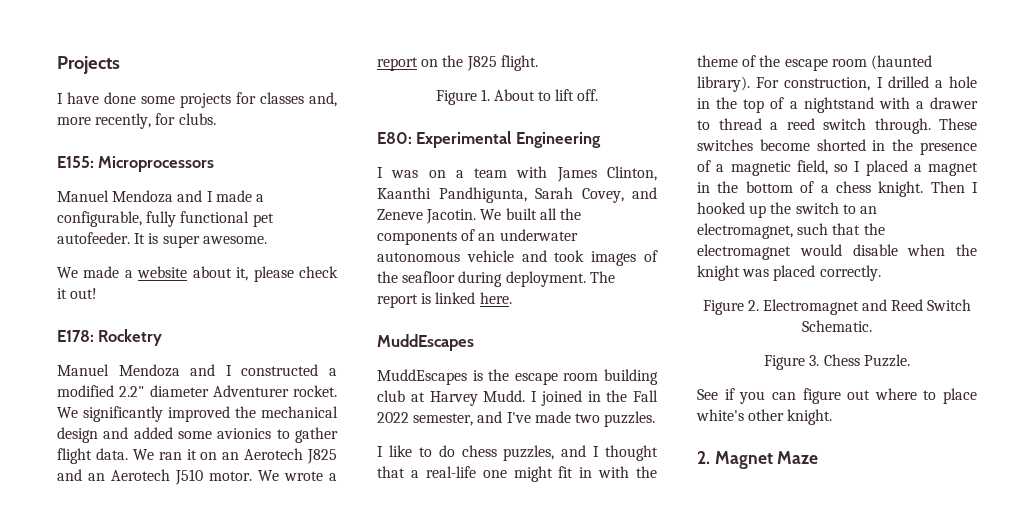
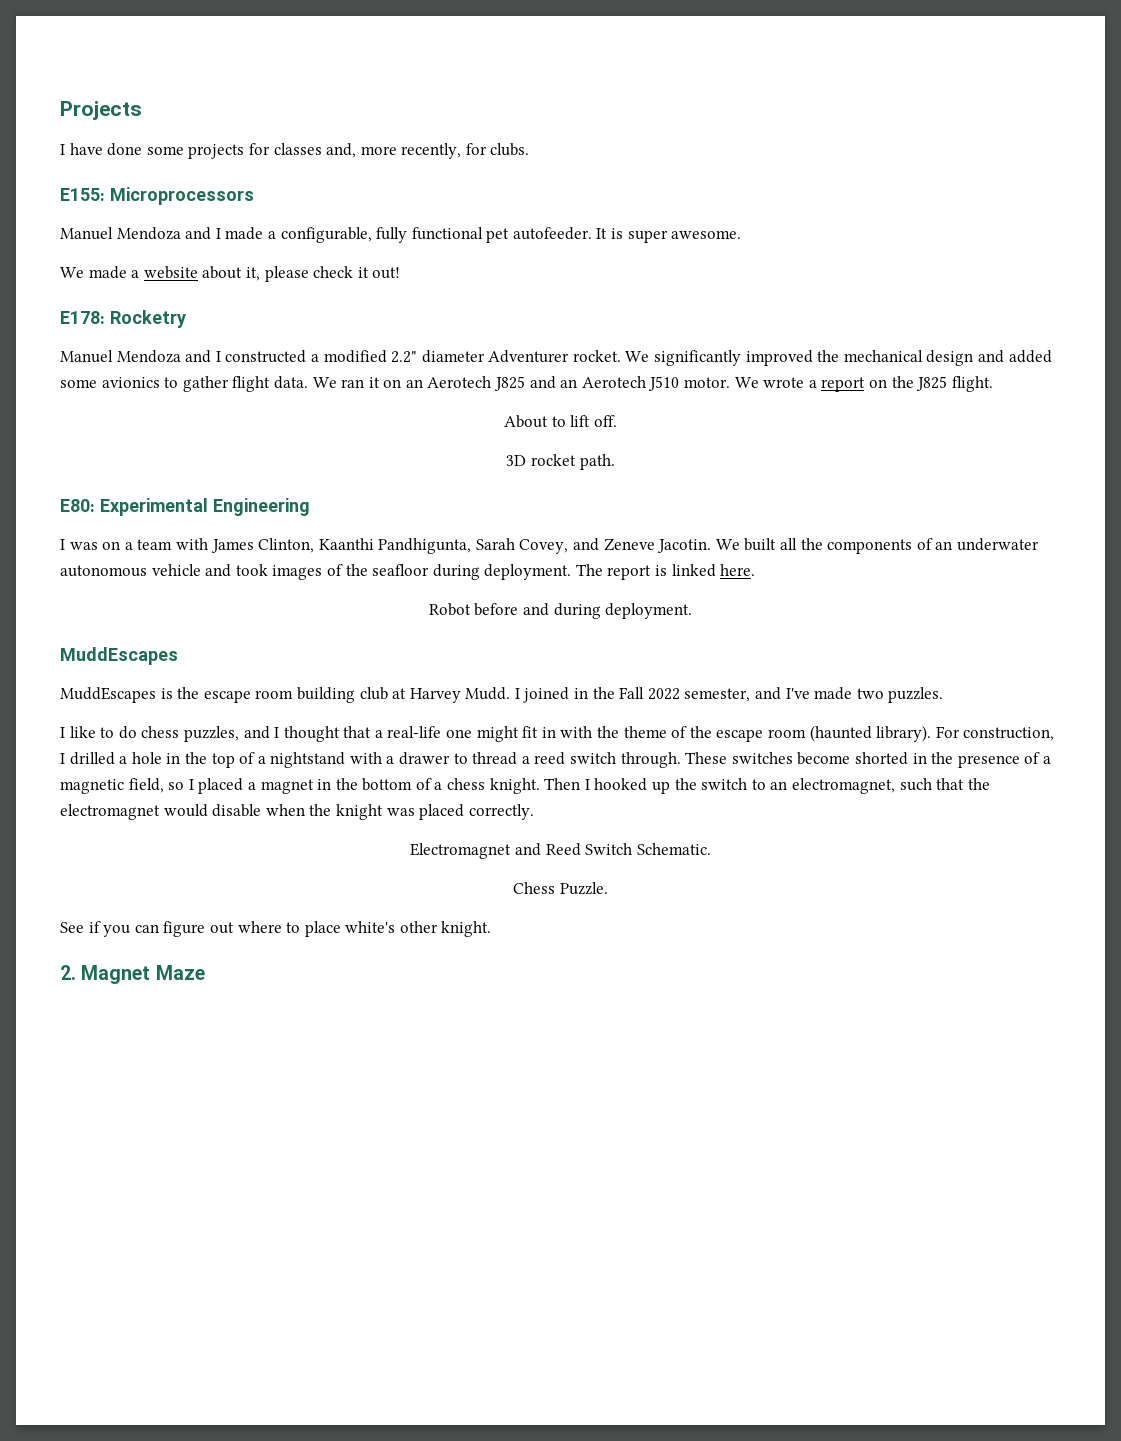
- Figure 1. About to lift off.
+ About to lift off.
+ 3D rocket path.
+ Robot before and during deployment.
- Figure 2. Electromagnet and Reed Switch Schematic.
+ Electromagnet and Reed Switch Schematic.
- Figure 3. Chess Puzzle.
+ Chess Puzzle.

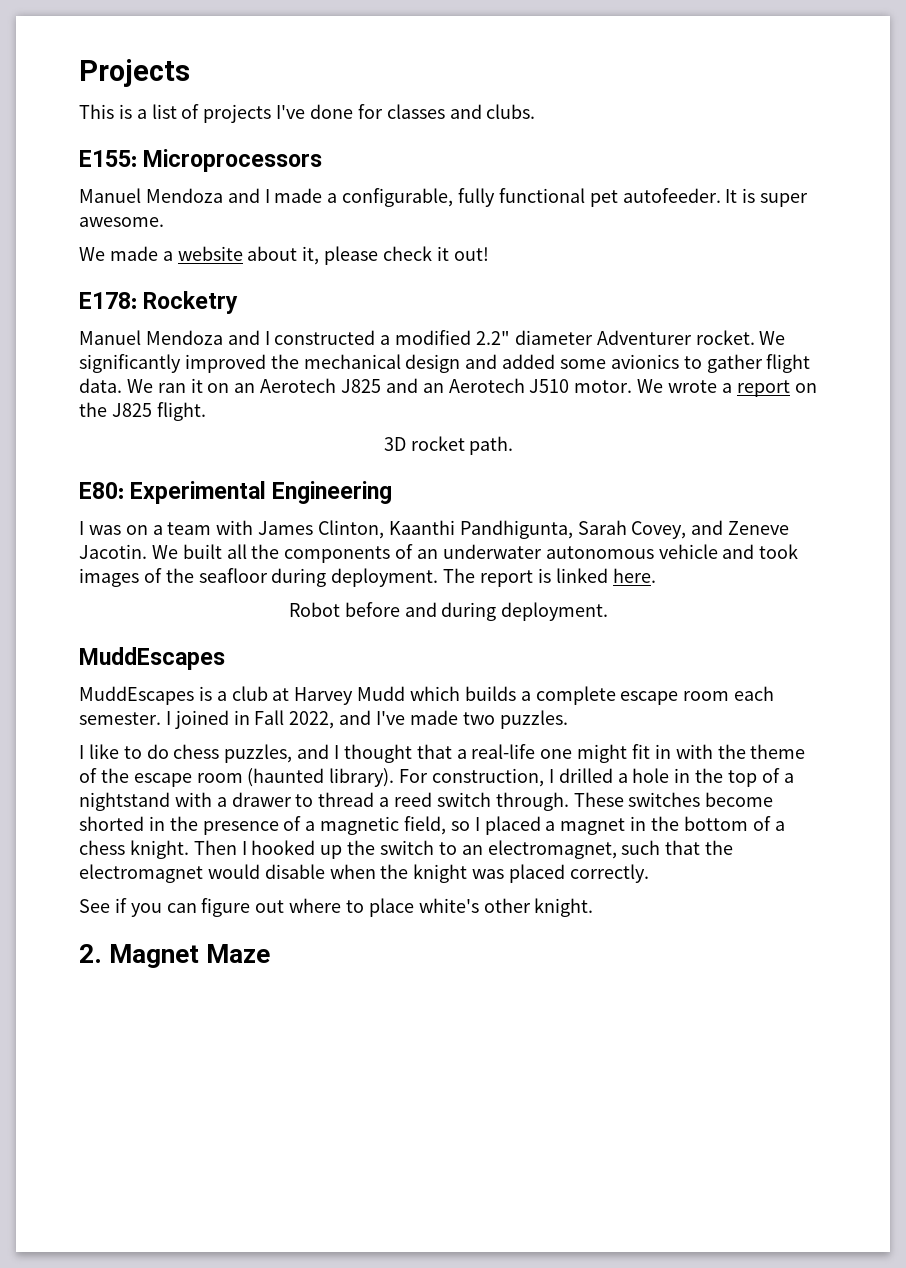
- I have done some projects for classes and, more recently, for clubs.
+ This is a list of projects I've done for classes and clubs.
- About to lift off.
- MuddEscapes is the escape room building club at Harvey Mudd. I joined in the Fall 2022 semester, and I've made two puzzles.
+ MuddEscapes is a club at Harvey Mudd which builds a complete escape room each semester. I joined in Fall 2022, and I've made two puzzles.
- Electromagnet and Reed Switch Schematic.
- Chess Puzzle.

